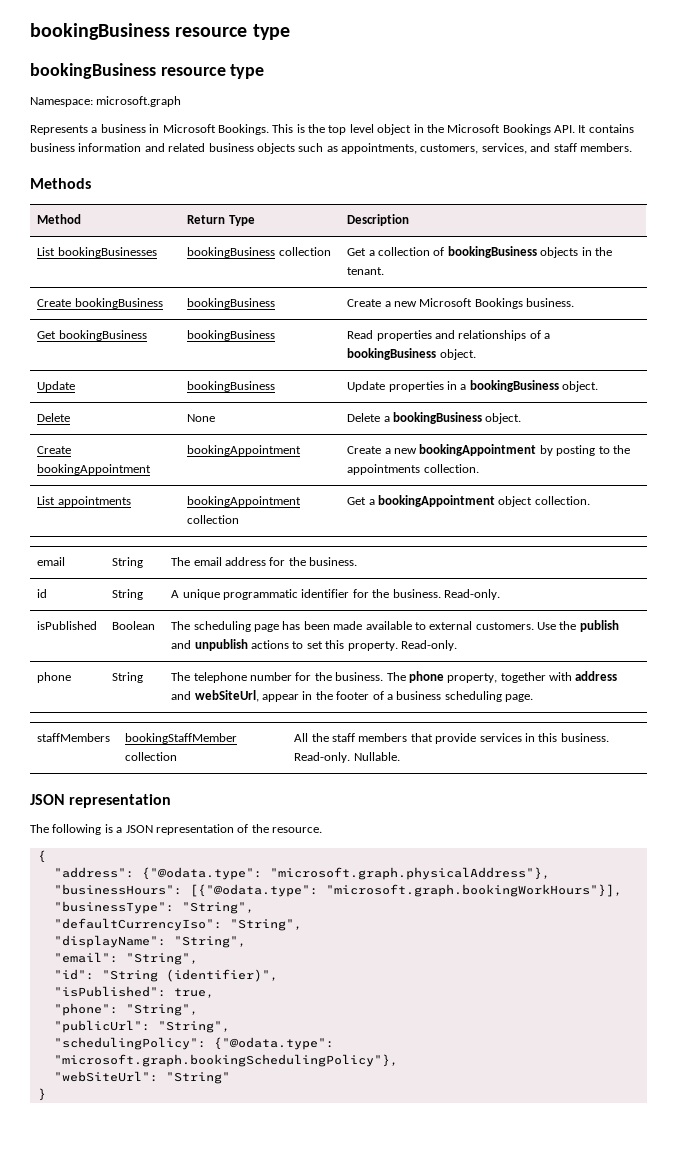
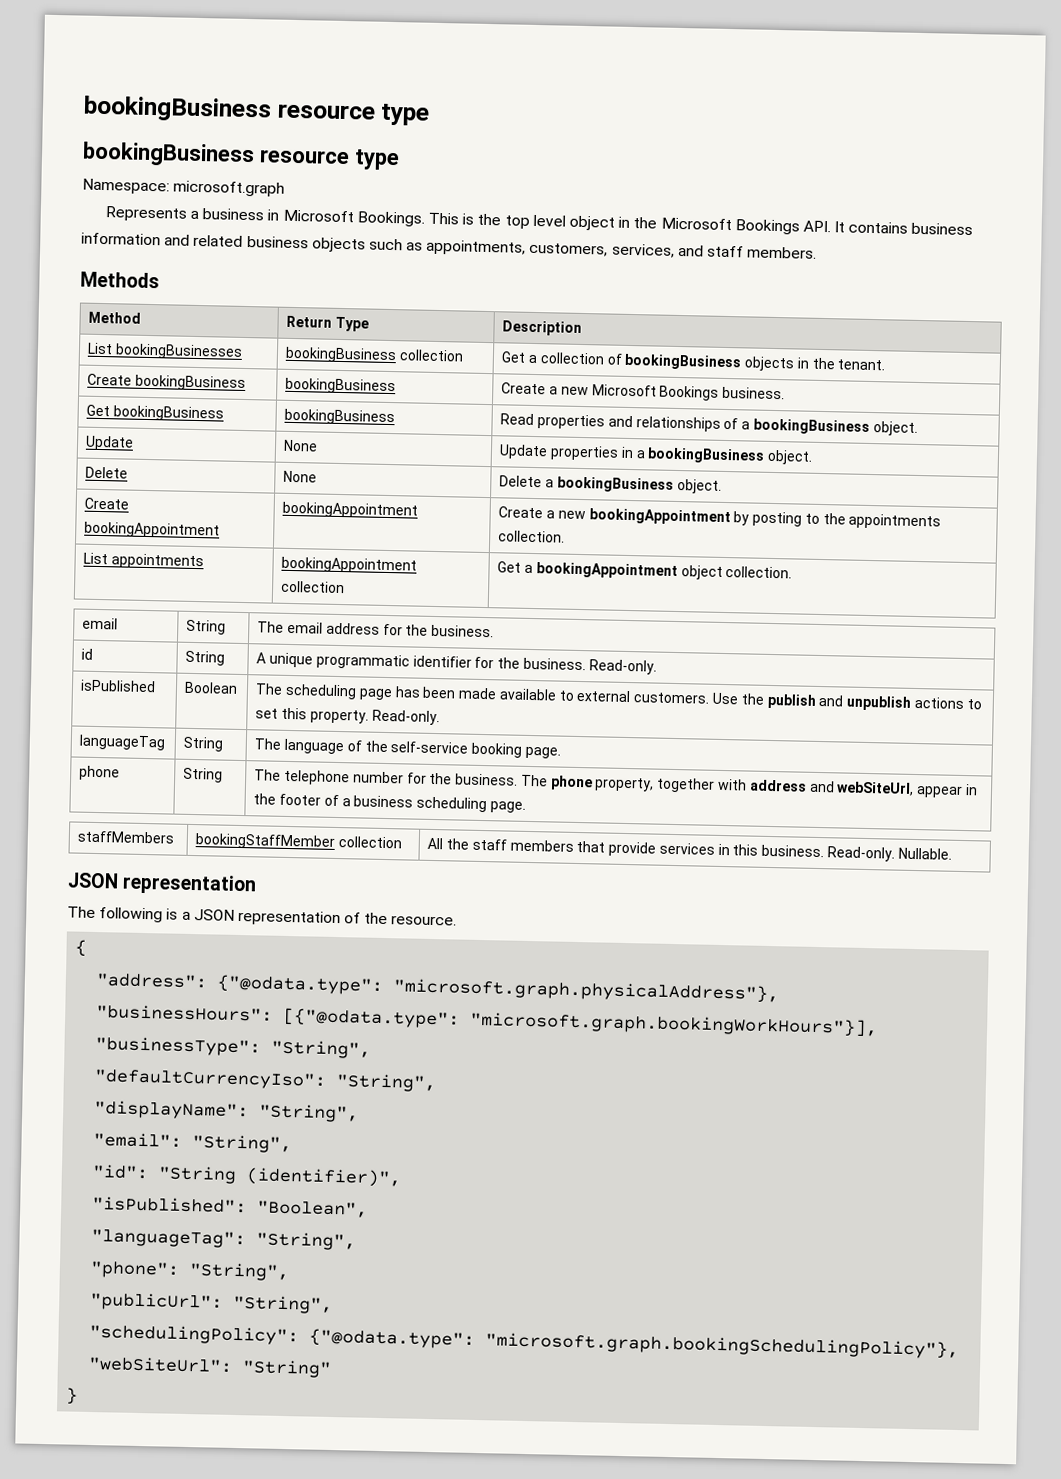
- Update | bookingBusiness | Update properties in a bookingBusiness object.
+ Update | None | Update properties in a bookingBusiness object.
+ languageTag | String | The language of the self-service booking page.
- "isPublished": true,
+ "isPublished": "Boolean",
+ "languageTag": "String",

